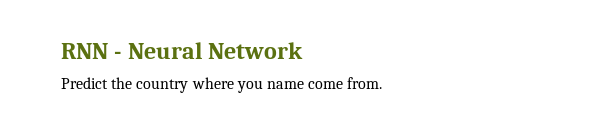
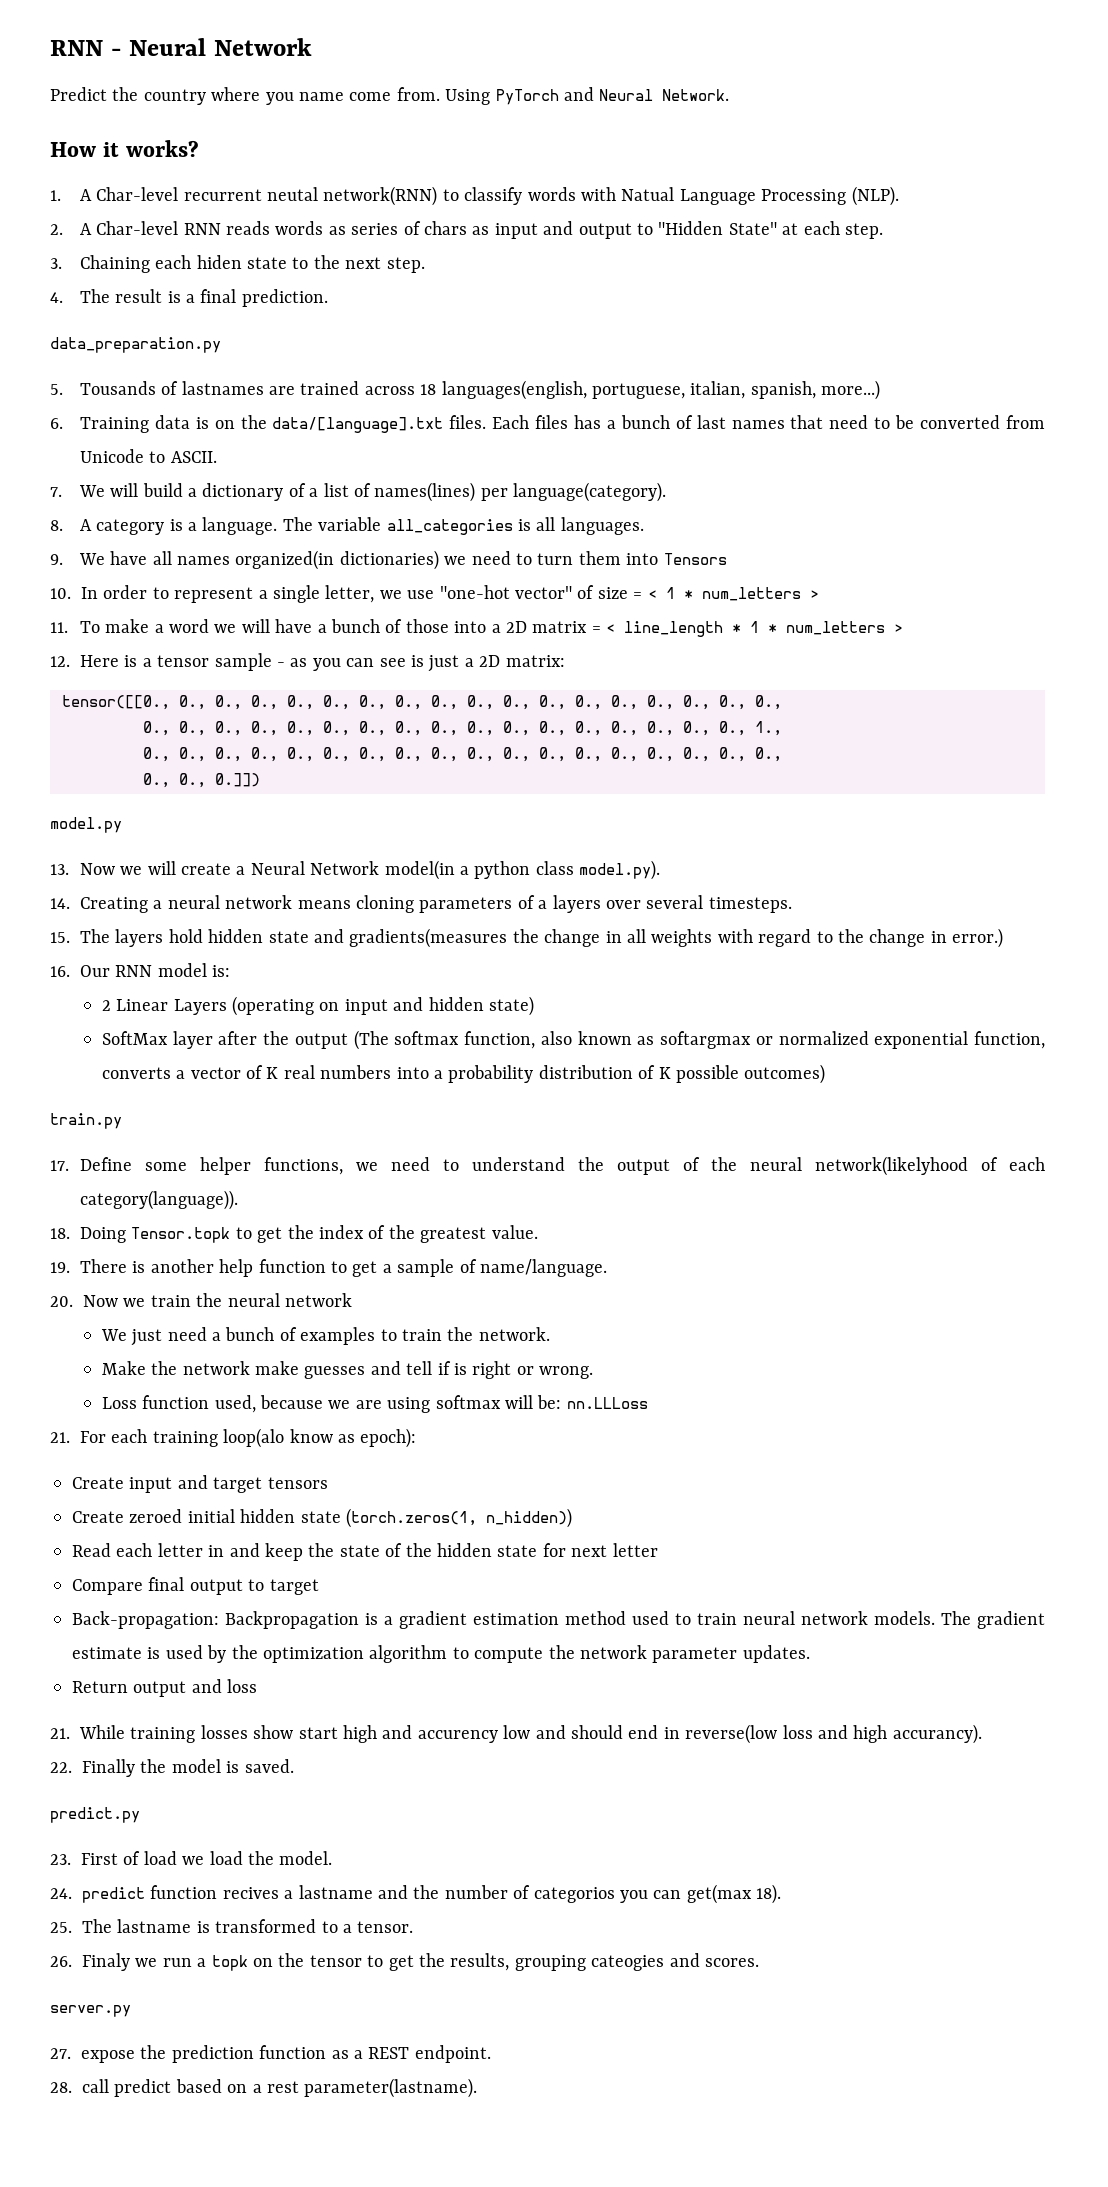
+ Using PyTorch and Neural Network.
+ How it works?
+ 1. A Char-level recurrent neutal network(RNN) to classify words with Natual Language Processing (NLP).
+ 2. A Char-level RNN reads words as series of chars as input and output to "Hidden State" at each step.
+ 3. Chaining each hiden state to the next step.
+ 4. The result is a final prediction.
+ data_preparation.py
+ 5. Tousands of lastnames are trained across 18 languages(english, portuguese, italian, spanish, more...)
+ 6. Training data is on the data/[language].txt files. Each files has a bunch of last names that need to be converted from Unicode to ASCII.
+ 7. We will build a dictionary of a list of names(lines) per language(category).
+ 8. A category is a language. The variable all_categories is all languages.
+ 9. We have all names organized(in dictionaries) we need to turn them into Tensors
+ 10. In order to represent a single letter, we use "one-hot vector" of size = < 1 * num_letters >
+ 11. To make a word we will have a bunch of those into a 2D matrix = < line_length * 1 * num_letters >
+ 12. Here is a tensor sample - as you can see is just a 2D matrix:
+ tensor([[0., 0., 0., 0., 0., 0., 0., 0., 0., 0., 0., 0., 0., 0., 0., 0., 0., 0.,
+ 0., 0., 0., 0., 0., 0., 0., 0., 0., 0., 0., 0., 0., 0., 0., 0., 0., 1.,
+ 0., 0., 0., 0., 0., 0., 0., 0., 0., 0., 0., 0., 0., 0., 0., 0., 0., 0.,
+ 0., 0., 0.]])
+ model.py
+ 13. Now we will create a Neural Network model(in a python class model.py).
+ 14. Creating a neural network means cloning parameters of a layers over several timesteps.
+ 15. The layers hold hidden state and gradients(measures the change in all weights with regard to the change in error.)
+ 16. Our RNN model is:
+ 2 Linear Layers (operating on input and hidden state)
+ SoftMax layer after the output (The softmax function, also known as softargmax or normalized exponential function, converts a vector of K real numbers into a probability distribution of K possible outcomes)
+ train.py
+ 17. Define some helper functions, we need to understand the output of the neural network(likelyhood of each category(language)).
+ 18. Doing Tensor.topk to get the index of the greatest value.
+ 19. There is another help function to get a sample of name/language.
+ 20. Now we train the neural network
+ We just need a bunch of examples to train the network.
+ Make the network make guesses and tell if is right or wrong.
+ Loss function used, because we are using softmax will be: nn.LLLoss
+ 21. For each training loop(alo know as epoch):
+ Create input and target tensors
+ Create zeroed initial hidden state (torch.zeros(1, n_hidden))
+ Read each letter in and keep the state of the hidden state for next letter
+ Compare final output to target
+ Back-propagation: Backpropagation is a gradient estimation method used to train neural network models. The gradient estimate is used by the optimization algorithm to compute the network parameter updates.
+ Return output and loss
+ 21. While training losses show start high and accurency low and should end in reverse(low loss and high accurancy).
+ 22. Finally the model is saved.
+ predict.py
+ 23. First of load we load the model.
+ 24. predict function recives a lastname and the number of categorios you can get(max 18).
+ 25. The lastname is transformed to a tensor.
+ 26. Finaly we run a topk on the tensor to get the results, grouping cateogies and scores.
+ server.py
+ 27. expose the prediction function as a REST endpoint.
+ 28. call predict based on a rest parameter(lastname).

